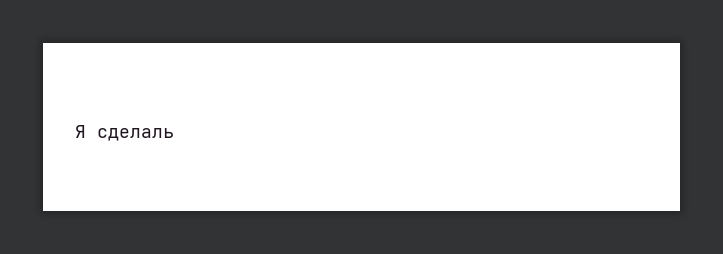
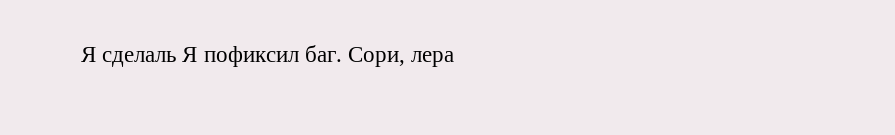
- Я сделаль
+ Я сделаль Я пофиксил баг. Сори, лера

